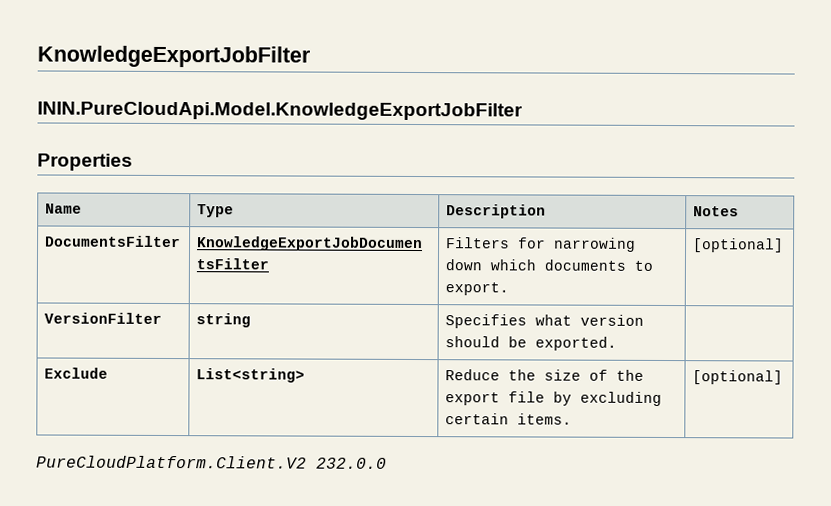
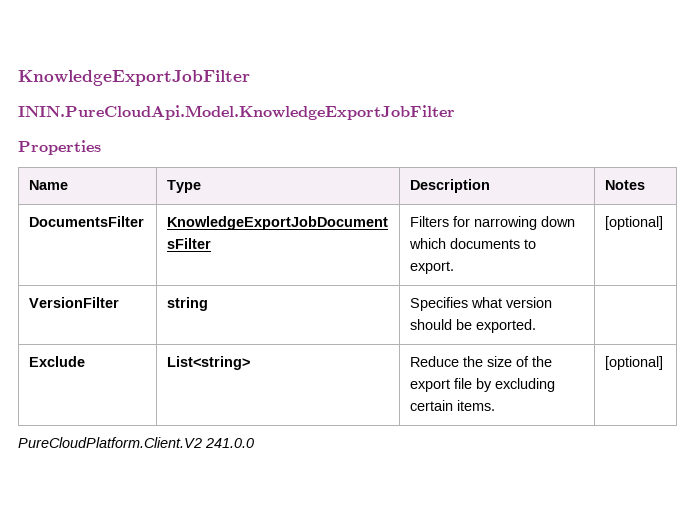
- PureCloudPlatform.Client.V2 232.0.0
+ PureCloudPlatform.Client.V2 241.0.0

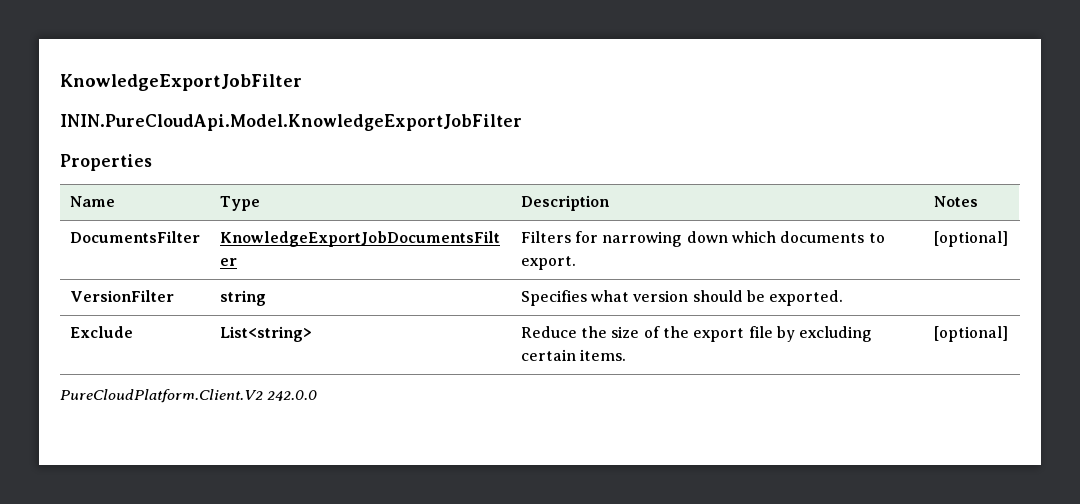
- PureCloudPlatform.Client.V2 241.0.0
+ PureCloudPlatform.Client.V2 242.0.0

